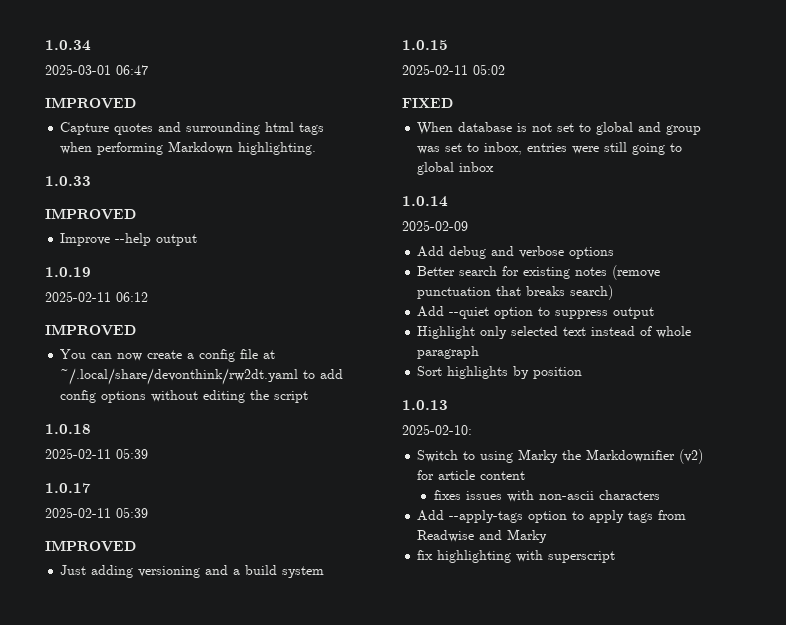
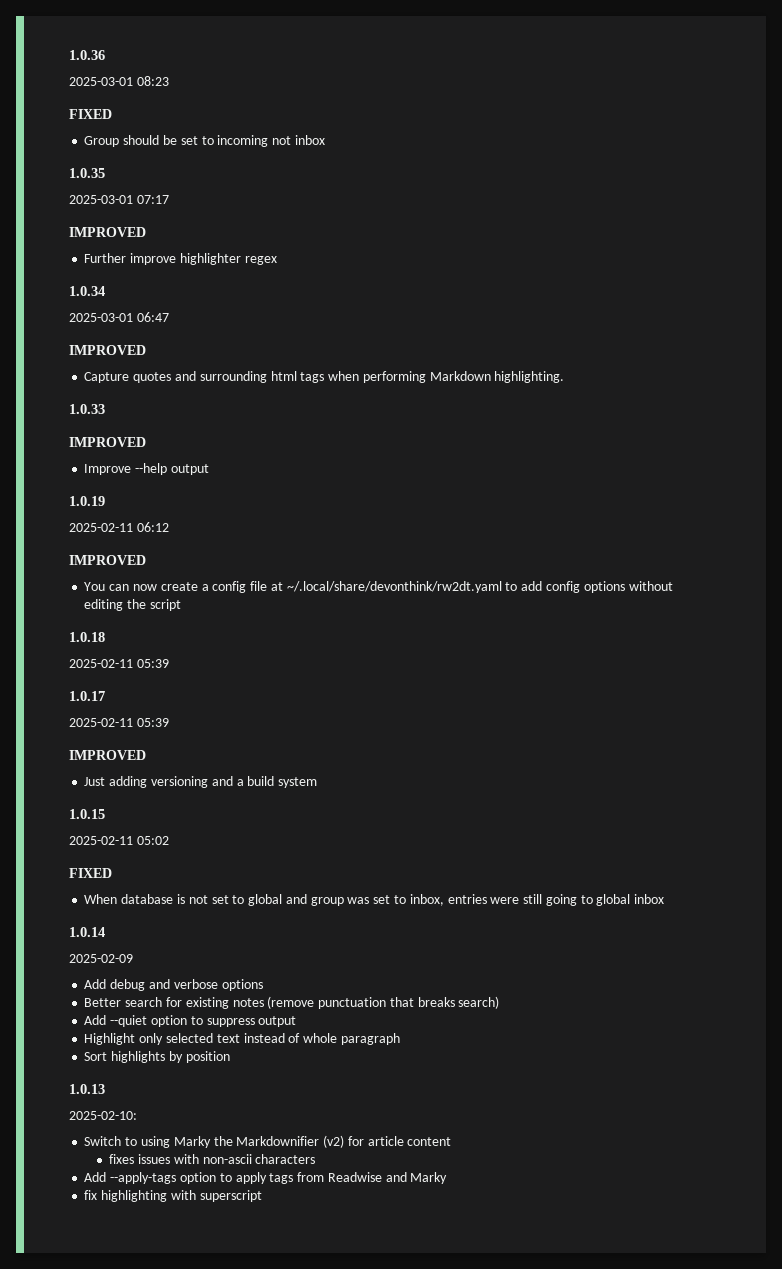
+ 1.0.36
+ 2025-03-01 08:23
+ FIXED
+ Group should be set to incoming not inbox
+ 1.0.35
+ 2025-03-01 07:17
+ IMPROVED
+ Further improve highlighter regex

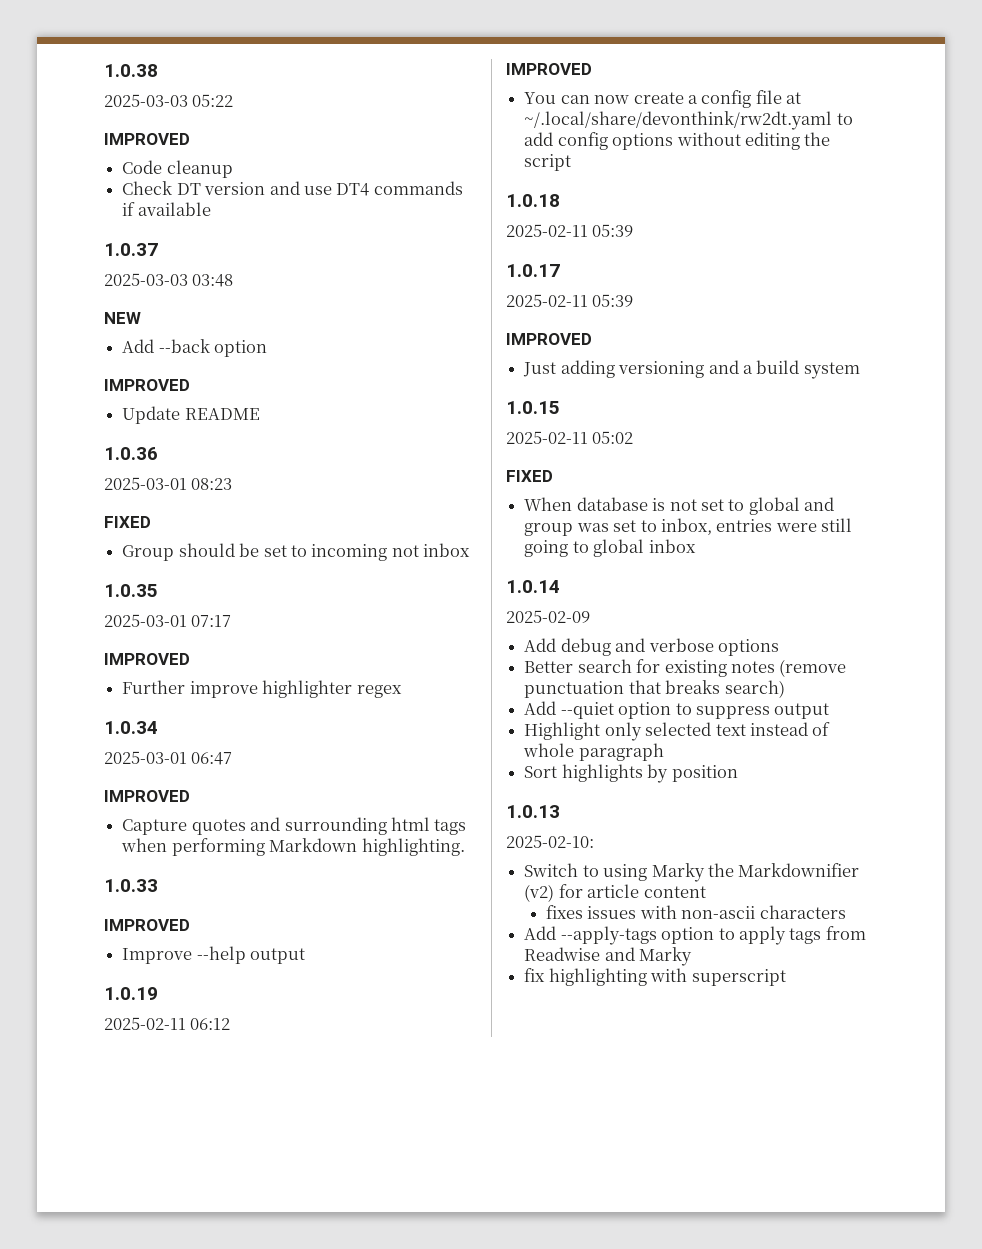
+ 1.0.38
+ 2025-03-03 05:22
+ IMPROVED
+ Code cleanup
+ Check DT version and use DT4 commands if available
+ 1.0.37
+ 2025-03-03 03:48
+ NEW
+ Add --back option
+ IMPROVED
+ Update README

